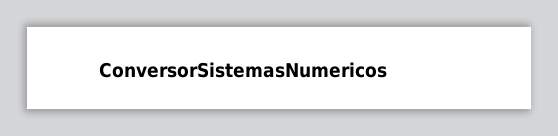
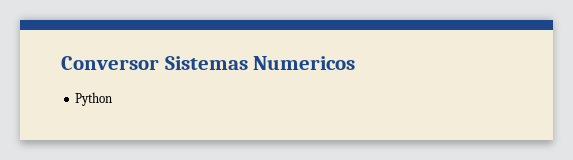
- ConversorSistemasNumericos
+ Conversor Sistemas Numericos
+ Python

